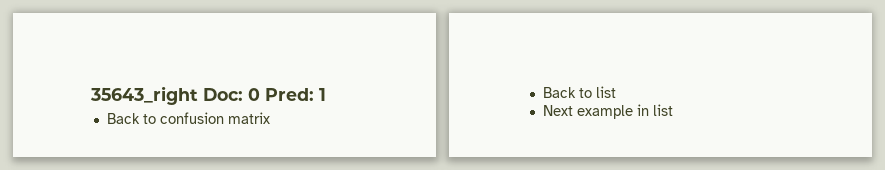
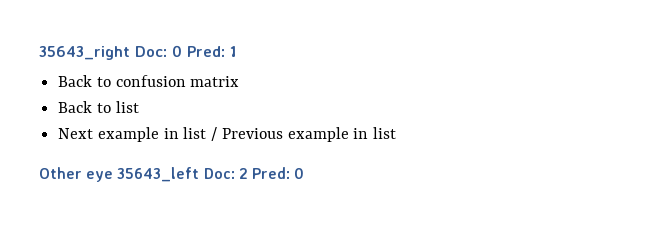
- Next example in list
+ Next example in list / Previous example in list
+ Other eye 35643_left Doc: 2 Pred: 0

